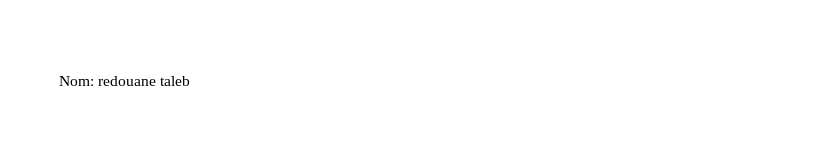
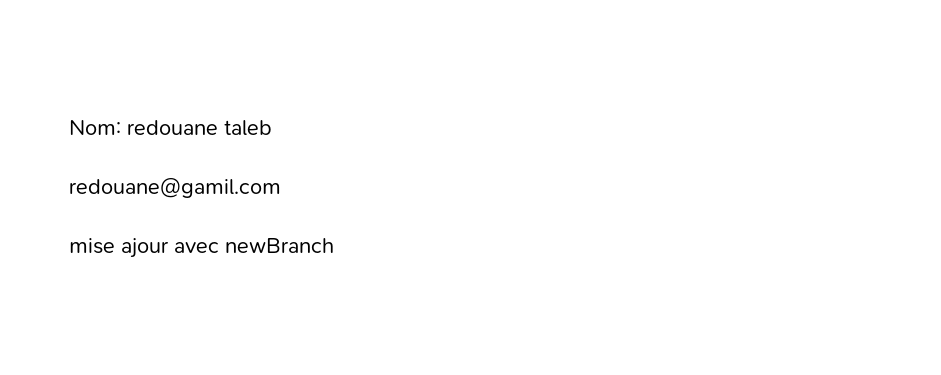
+ redouane@gamil.com
+ mise ajour avec newBranch

